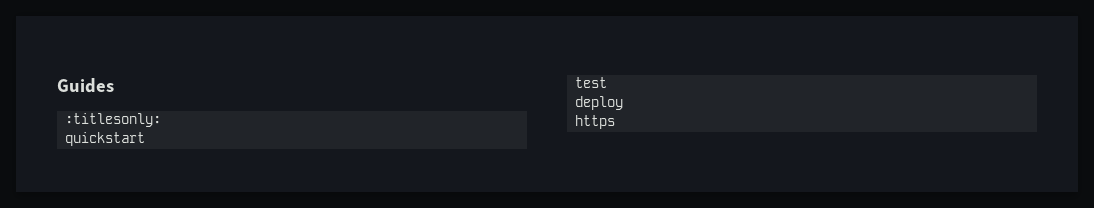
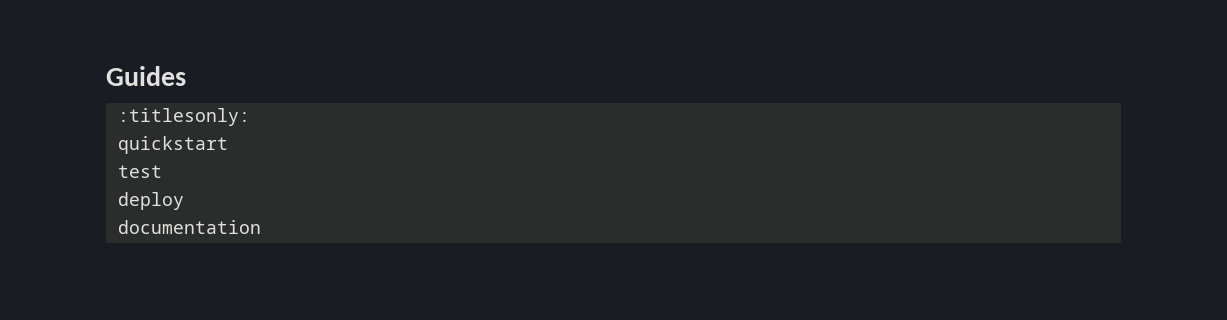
- https
+ documentation

